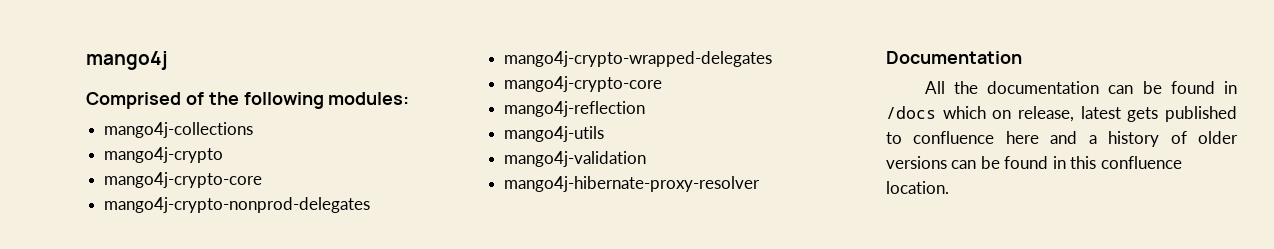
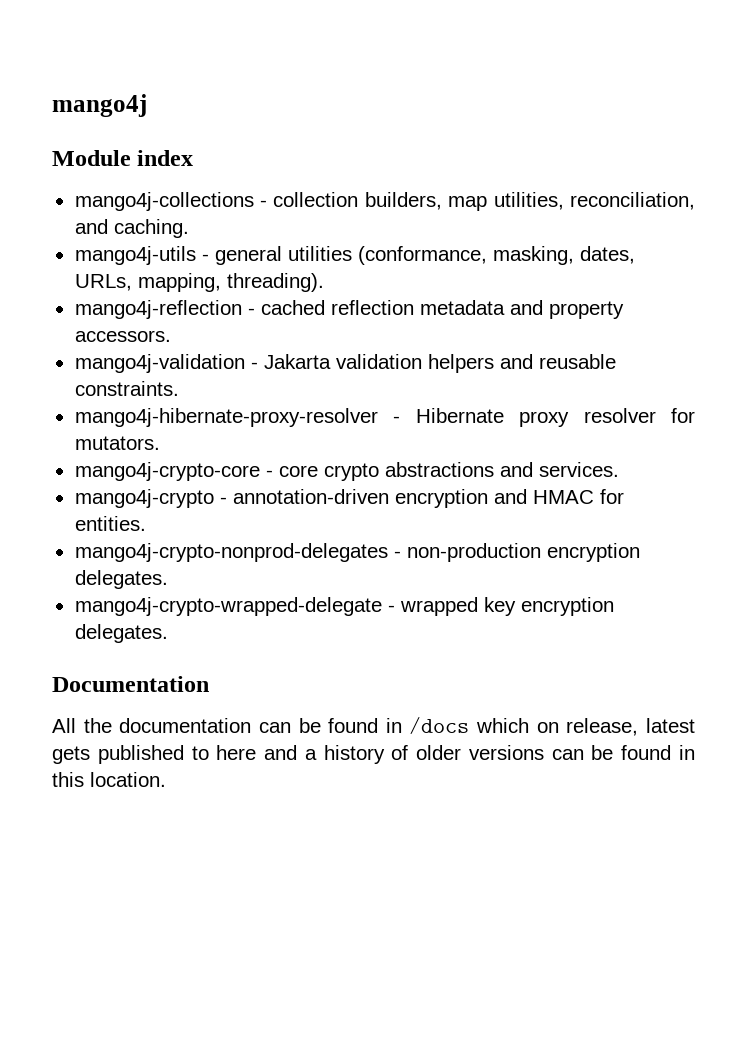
- Comprised of the following modules:
- mango4j-collections
- mango4j-crypto
- mango4j-crypto-core
- mango4j-crypto-nonprod-delegates
- mango4j-crypto-wrapped-delegates
- mango4j-crypto-core
- mango4j-reflection
- mango4j-utils
- mango4j-validation
- mango4j-hibernate-proxy-resolver
+ Module index
+ mango4j-collections - collection builders, map utilities, reconciliation, and caching.
+ mango4j-utils - general utilities (conformance, masking, dates, URLs, mapping, threading).
+ mango4j-reflection - cached reflection metadata and property accessors.
+ mango4j-validation - Jakarta validation helpers and reusable constraints.
+ mango4j-hibernate-proxy-resolver - Hibernate proxy resolver for mutators.
+ mango4j-crypto-core - core crypto abstractions and services.
+ mango4j-crypto - annotation-driven encryption and HMAC for entities.
+ mango4j-crypto-nonprod-delegates - non-production encryption delegates.
+ mango4j-crypto-wrapped-delegate - wrapped key encryption delegates.
- All the documentation can be found in /docs which on release, latest gets published to confluence here and a history of older versions can be found in this confluence location.
+ All the documentation can be found in /docs which on release, latest gets published to here and a history of older versions can be found in this location.

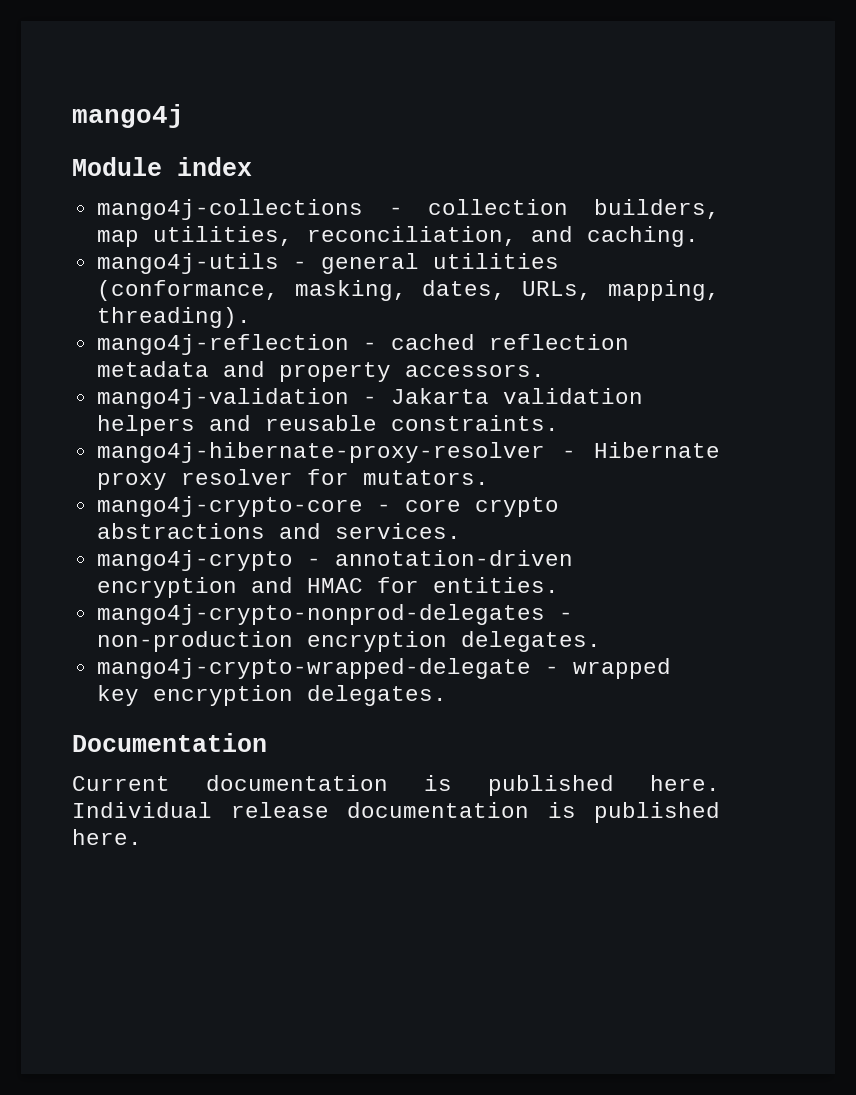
- All the documentation can be found in /docs which on release, latest gets published to here and a history of older versions can be found in this location.
+ Current documentation is published here. Individual release documentation is published here.

